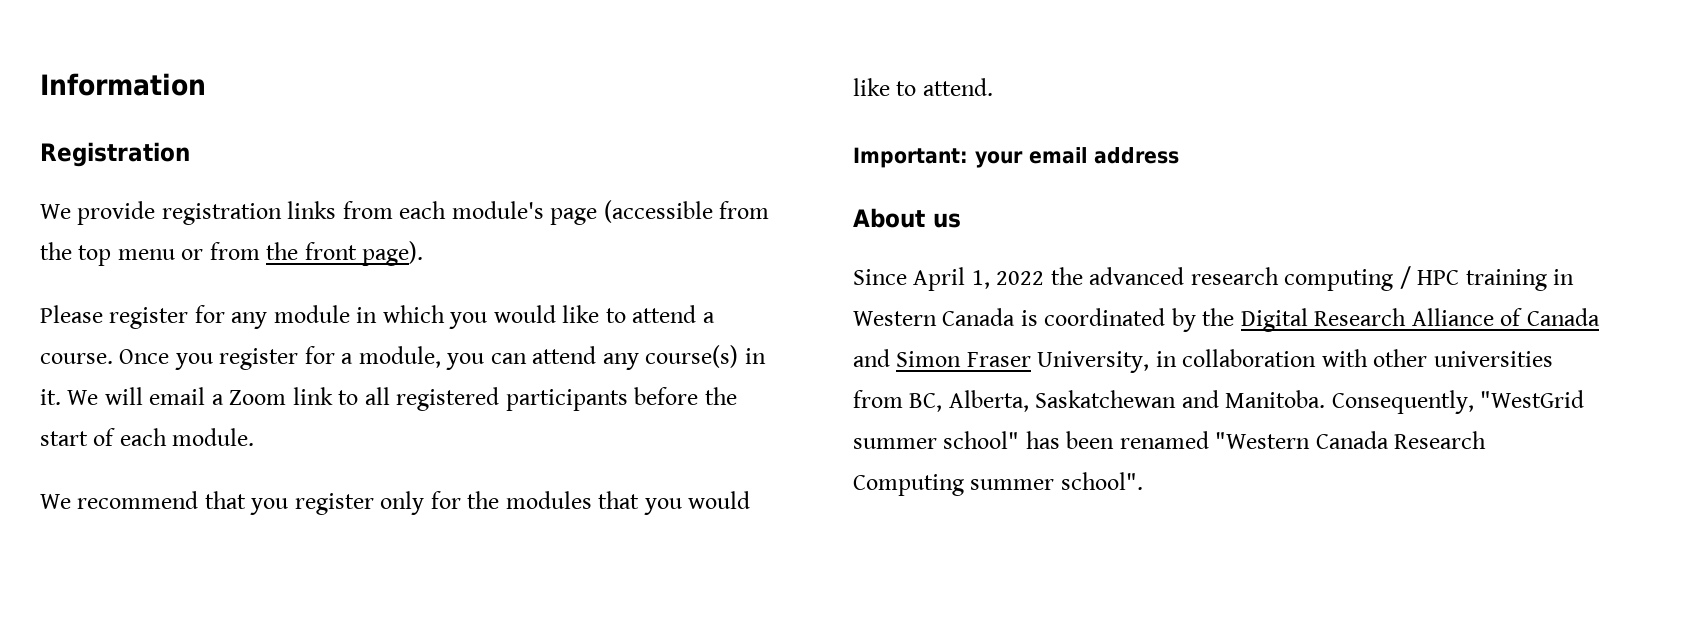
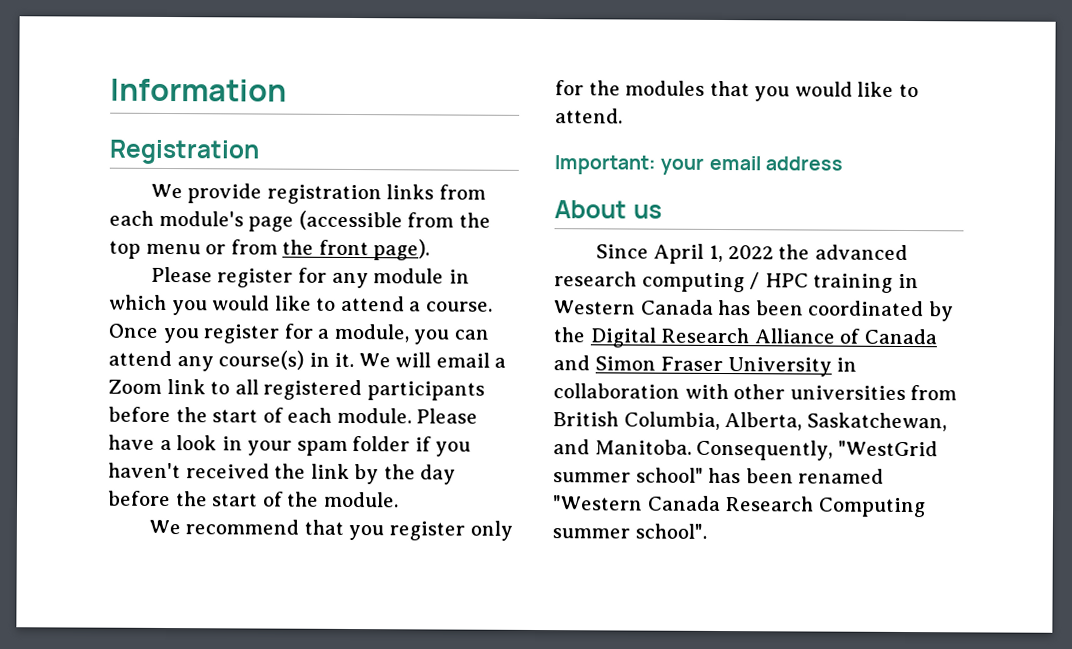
+ Please have a look in your spam folder if you haven't received the link by the day before the start of the module.
- Since April 1, 2022 the advanced research computing / HPC training in Western Canada is coordinated by the Digital Research Alliance of Canada and Simon Fraser University, in collaboration with other universities from BC, Alberta, Saskatchewan and Manitoba.
+ Since April 1, 2022 the advanced research computing / HPC training in Western Canada has been coordinated by the Digital Research Alliance of Canada and Simon Fraser University in collaboration with other universities from British Columbia, Alberta, Saskatchewan, and Manitoba.

